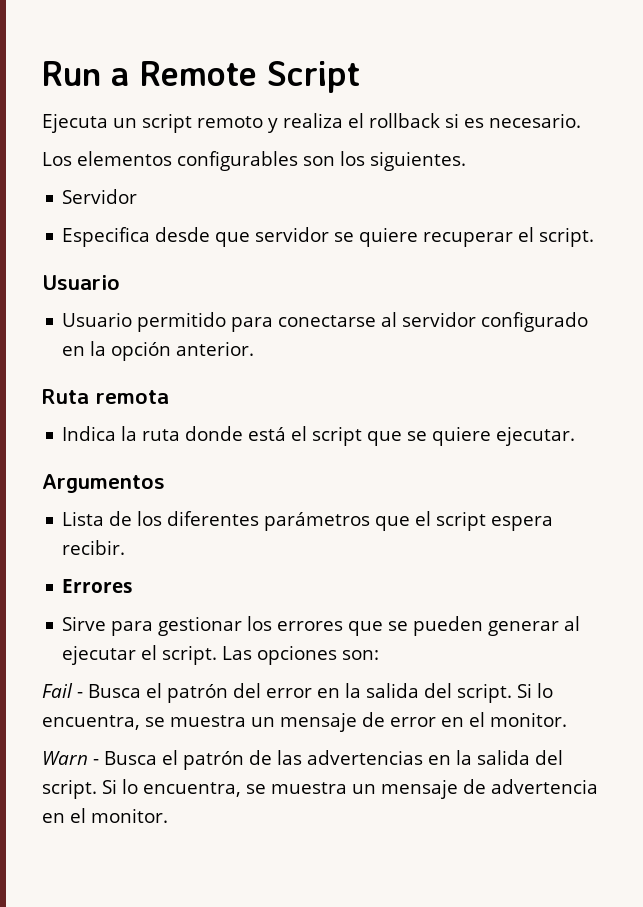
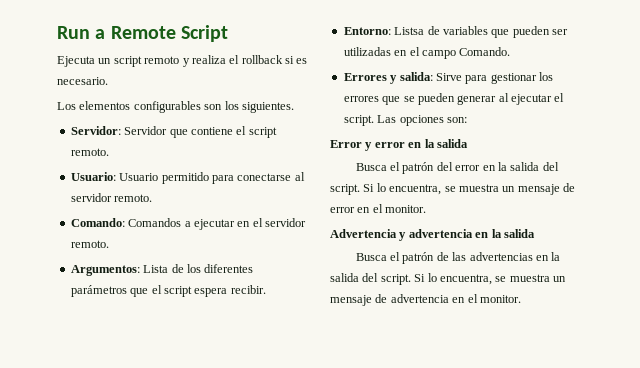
- Servidor
- Especifica desde que servidor se quiere recuperar el script.
- Usuario
- Usuario permitido para conectarse al servidor configurado en la opción anterior.
- Ruta remota
- Indica la ruta donde está el script que se quiere ejecutar.
- Argumentos
- Lista de los diferentes parámetros que el script espera recibir.
+ Servidor: Servidor que contiene el script remoto.
+ Usuario: Usuario permitido para conectarse al servidor remoto.
+ Comando: Comandos a ejecutar en el servidor remoto.
+ Argumentos: Lista de los diferentes parámetros que el script espera recibir.
+ Entorno: Listsa de variables que pueden ser utilizadas en el campo Comando.
- Errores
- Sirve para gestionar los errores que se pueden generar al ejecutar el script.
+ Errores y salida: Sirve para gestionar los errores que se pueden generar al ejecutar el script.
- Fail - Busca el patrón del error en la salida del script.
+ Error y error en la salida
+ Busca el patrón del error en la salida del script.
- Warn - Busca el patrón de las advertencias en la salida del script.
+ Advertencia y advertencia en la salida
+ Busca el patrón de las advertencias en la salida del script.

